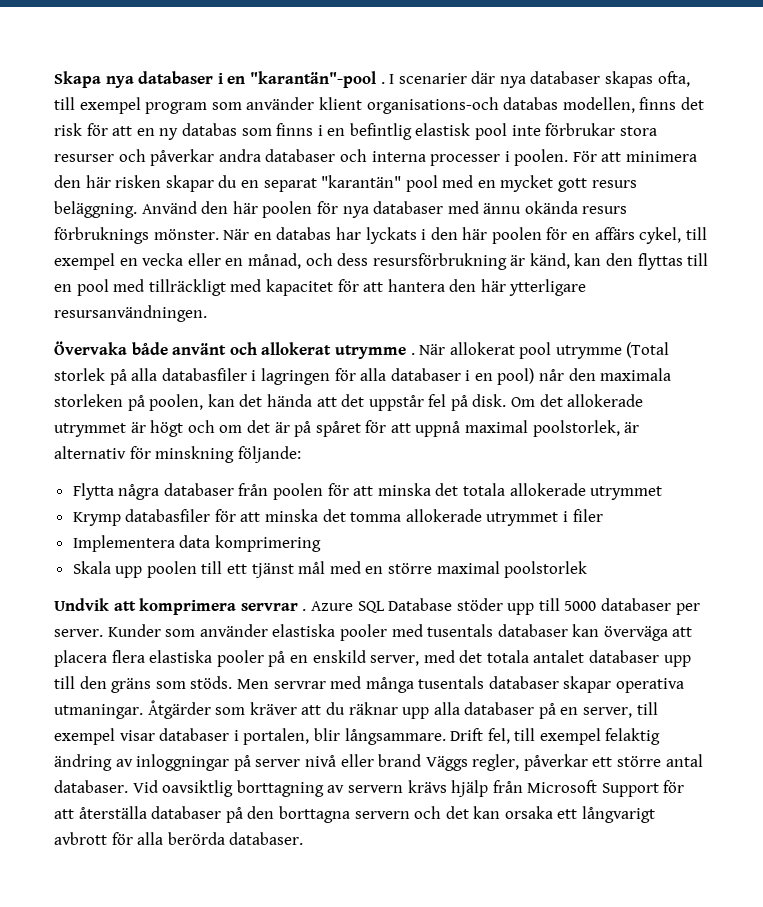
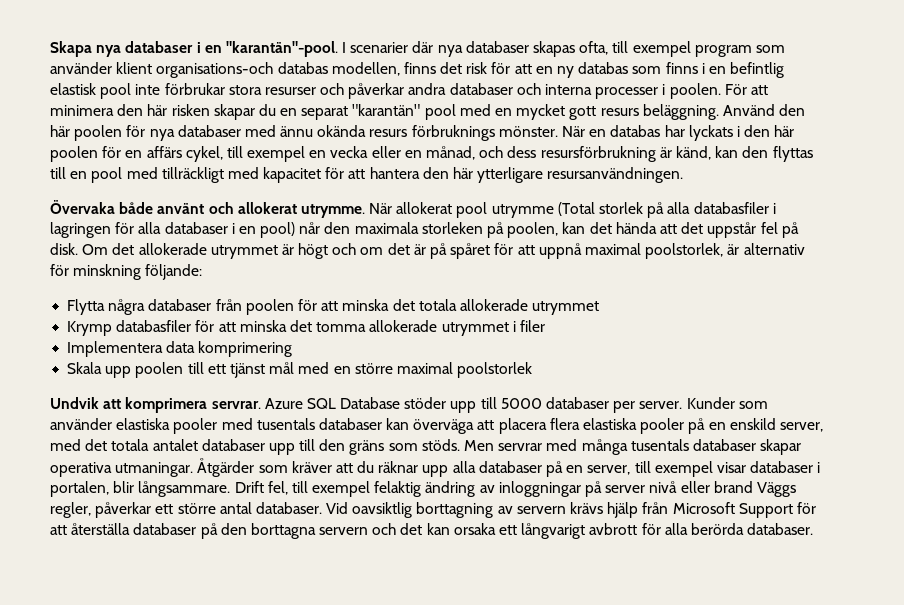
- Skapa nya databaser i en "karantän"-pool .
+ Skapa nya databaser i en "karantän"-pool.
- Övervaka både använt och allokerat utrymme .
+ Övervaka både använt och allokerat utrymme.
- Undvik att komprimera servrar .
+ Undvik att komprimera servrar.

